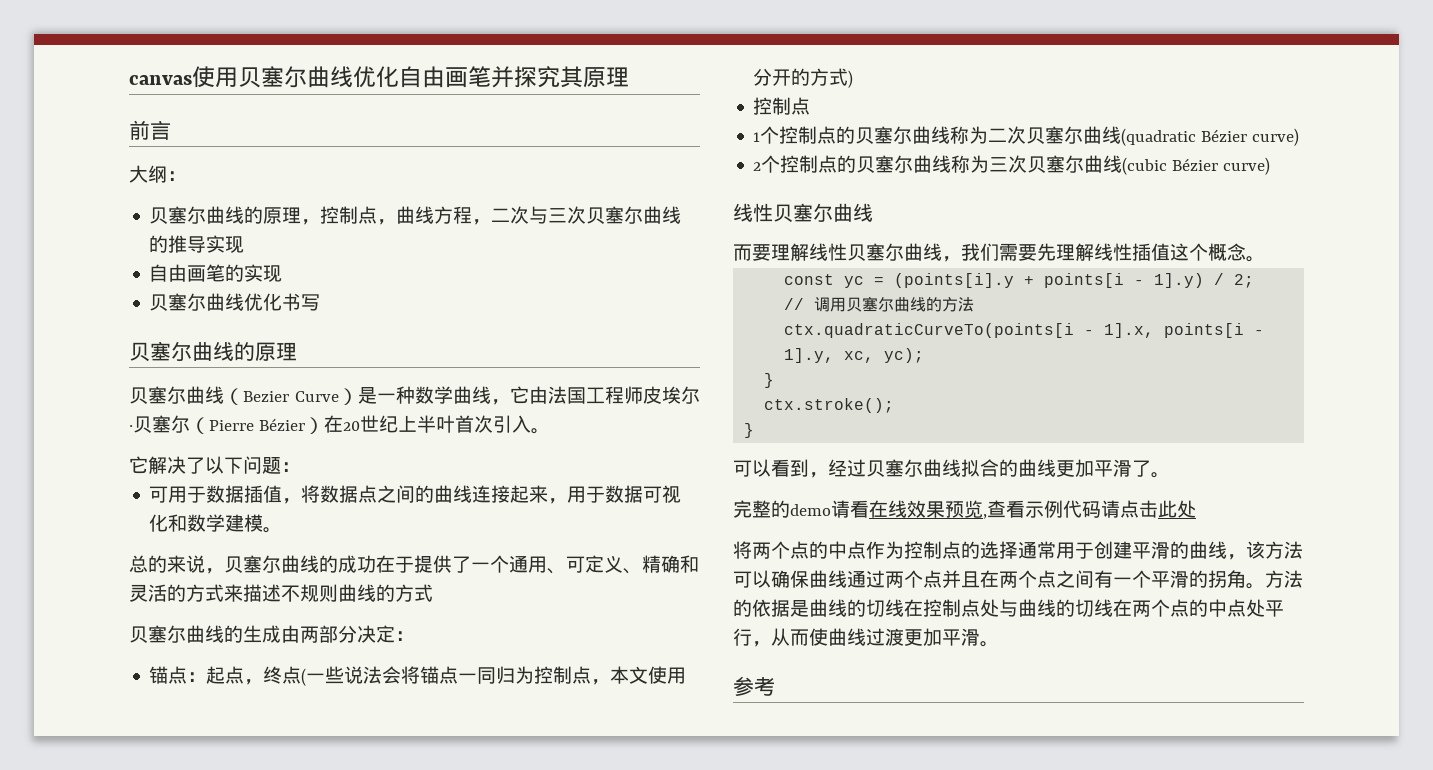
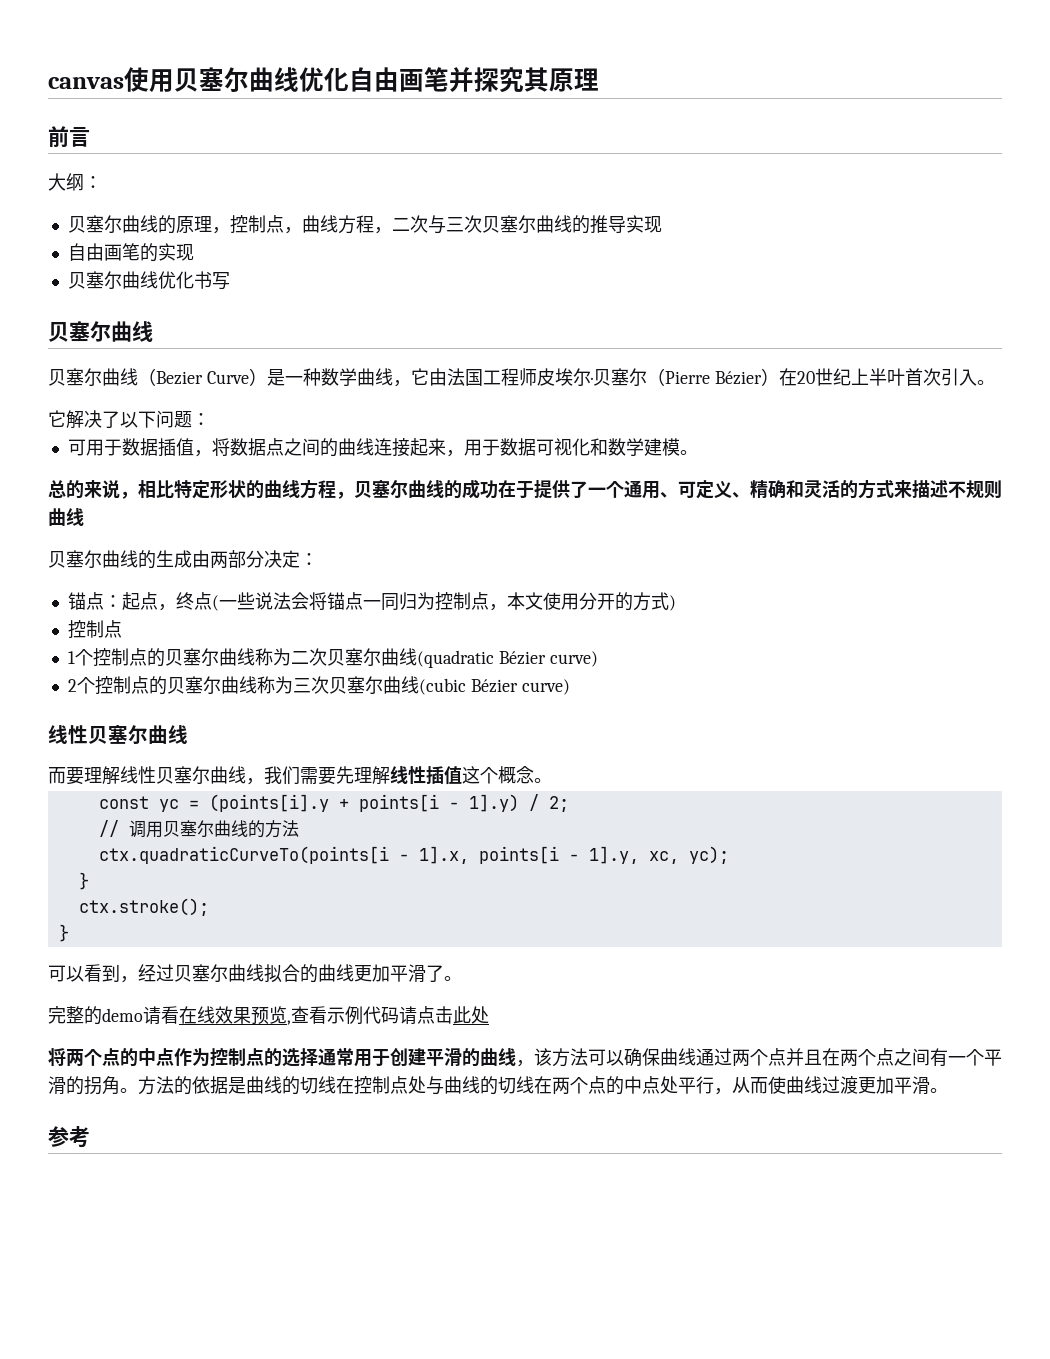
  贝塞尔曲线优化书写
- 贝塞尔曲线的原理
+ 贝塞尔曲线
- 总的来说，贝塞尔曲线的成功在于提供了一个通用、可定义、精确和灵活的方式来描述不规则曲线的方式
+ 总的来说，相比特定形状的曲线方程，贝塞尔曲线的成功在于提供了一个通用、可定义、精确和灵活的方式来描述不规则曲线

